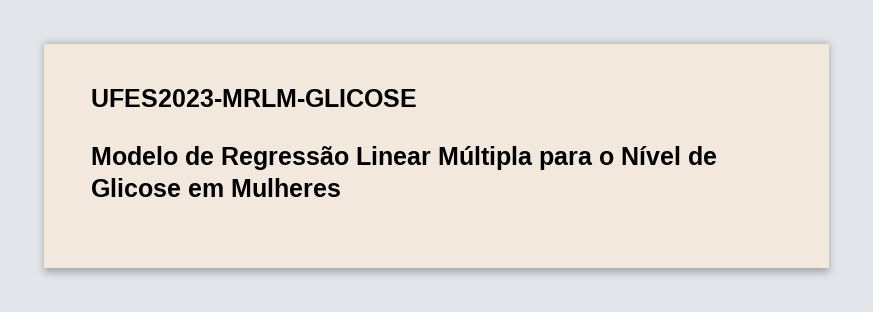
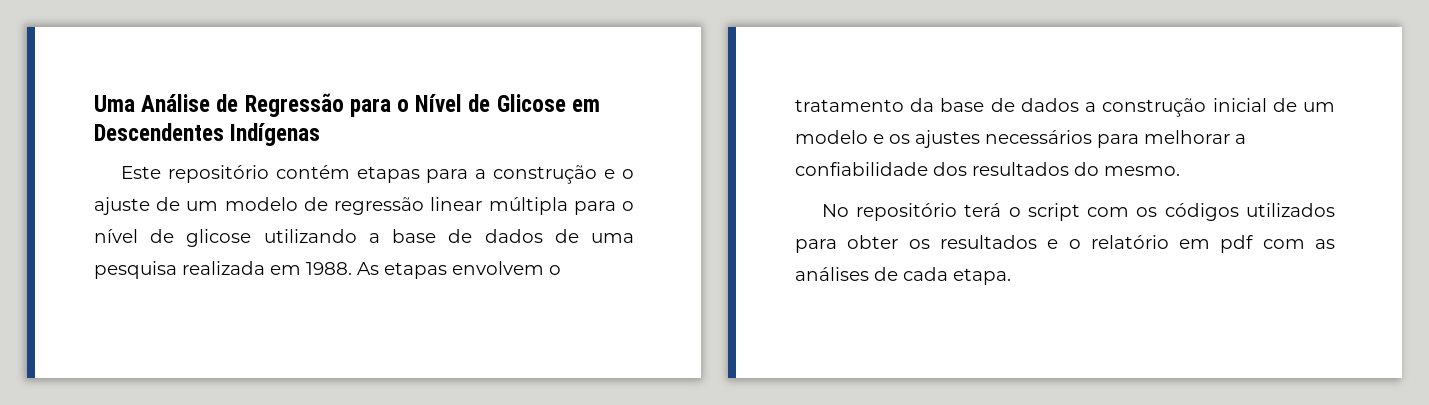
- UFES2023-MRLM-GLICOSE
- Modelo de Regressão Linear Múltipla para o Nível de Glicose em Mulheres
+ Uma Análise de Regressão para o Nível de Glicose em Descendentes Indígenas
+ Este repositório contém etapas para a construção e o ajuste de um modelo de regressão linear múltipla para o nível de glicose utilizando a base de dados de uma pesquisa realizada em 1988. As etapas envolvem o tratamento da base de dados a construção inicial de um modelo e os ajustes necessários para melhorar a confiabilidade dos resultados do mesmo.
+ No repositório terá o script com os códigos utilizados para obter os resultados e o relatório em pdf com as análises de cada etapa.

